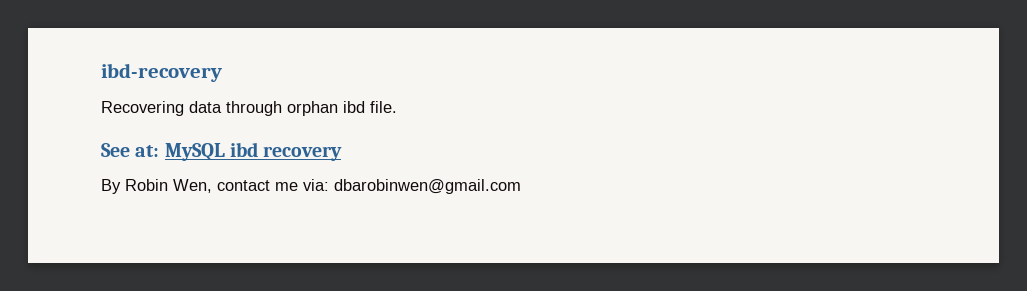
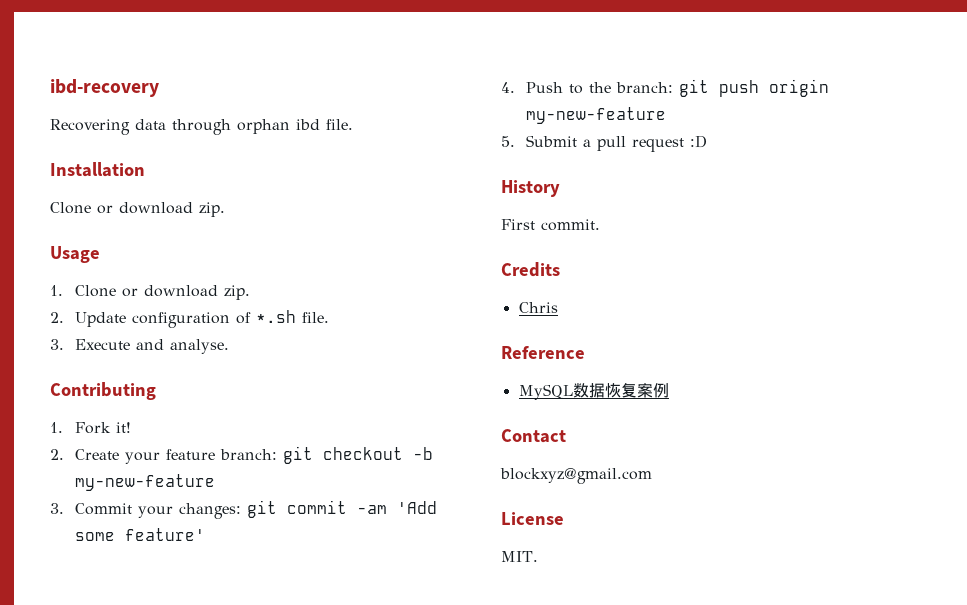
- See at: MySQL ibd recovery
- By Robin Wen, contact me via: dbarobinwen@gmail.com
+ Installation
+ Clone or download zip.
+ Usage
+ 1. Clone or download zip.
+ 2. Update configuration of *.sh file.
+ 3. Execute and analyse.
+ Contributing
+ 1. Fork it!
+ 2. Create your feature branch: git checkout -b my-new-feature
+ 3. Commit your changes: git commit -am 'Add some feature'
+ 4. Push to the branch: git push origin my-new-feature
+ 5. Submit a pull request :D
+ History
+ First commit.
+ Credits
+ Chris
+ Reference
+ MySQL数据恢复案例
+ Contact
+ blockxyz@gmail.com
+ License
+ MIT.

